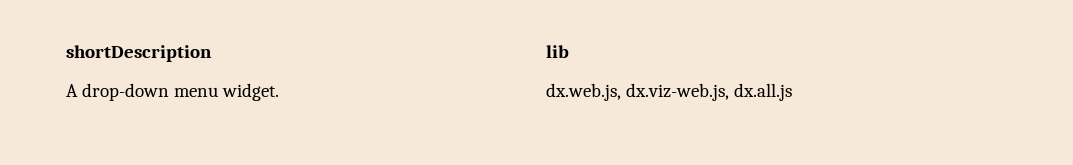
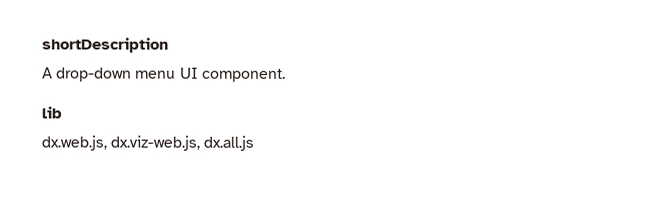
- A drop-down menu widget.
+ A drop-down menu UI component.

